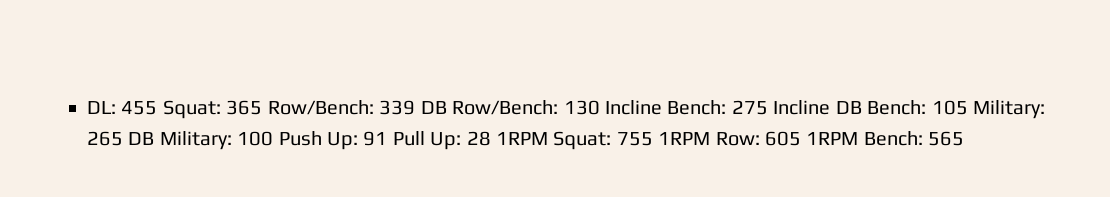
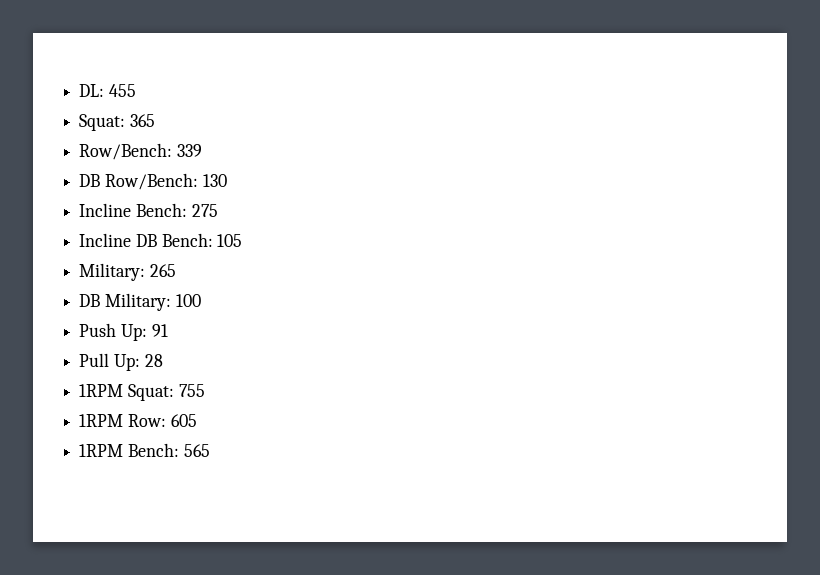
- DL: 455 Squat: 365 Row/Bench: 339 DB Row/Bench: 130 Incline Bench: 275 Incline DB Bench: 105 Military: 265 DB Military: 100 Push Up: 91 Pull Up: 28 1RPM Squat: 755 1RPM Row: 605 1RPM Bench: 565
+ DL: 455
+ Squat: 365
+ Row/Bench: 339
+ DB Row/Bench: 130
+ Incline Bench: 275
+ Incline DB Bench: 105
+ Military: 265
+ DB Military: 100
+ Push Up: 91
+ Pull Up: 28
+ 1RPM Squat: 755
+ 1RPM Row: 605
+ 1RPM Bench: 565

